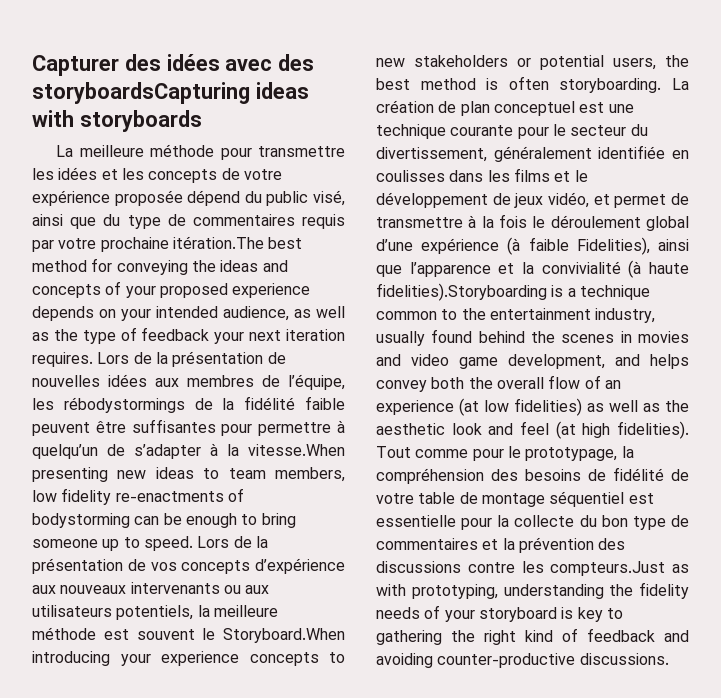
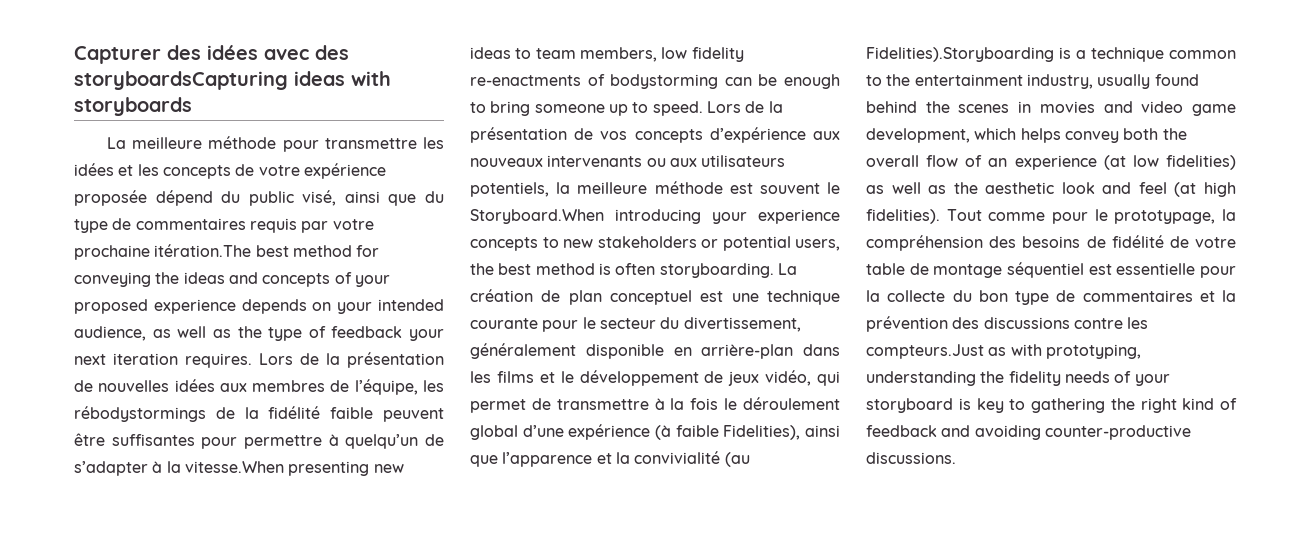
- La création de plan conceptuel est une technique courante pour le secteur du divertissement, généralement identifiée en coulisses dans les films et le développement de jeux vidéo, et permet de transmettre à la fois le déroulement global d’une expérience (à faible Fidelities), ainsi que l’apparence et la convivialité (à haute fidelities).Storyboarding is a technique common to the entertainment industry, usually found behind the scenes in movies and video game development, and helps convey both the overall flow of an experience (at low fidelities) as well as the aesthetic look and feel (at high fidelities).
+ La création de plan conceptuel est une technique courante pour le secteur du divertissement, généralement disponible en arrière-plan dans les films et le développement de jeux vidéo, qui permet de transmettre à la fois le déroulement global d’une expérience (à faible Fidelities), ainsi que l’apparence et la convivialité (au Fidelities).Storyboarding is a technique common to the entertainment industry, usually found behind the scenes in movies and video game development, which helps convey both the overall flow of an experience (at low fidelities) as well as the aesthetic look and feel (at high fidelities).

